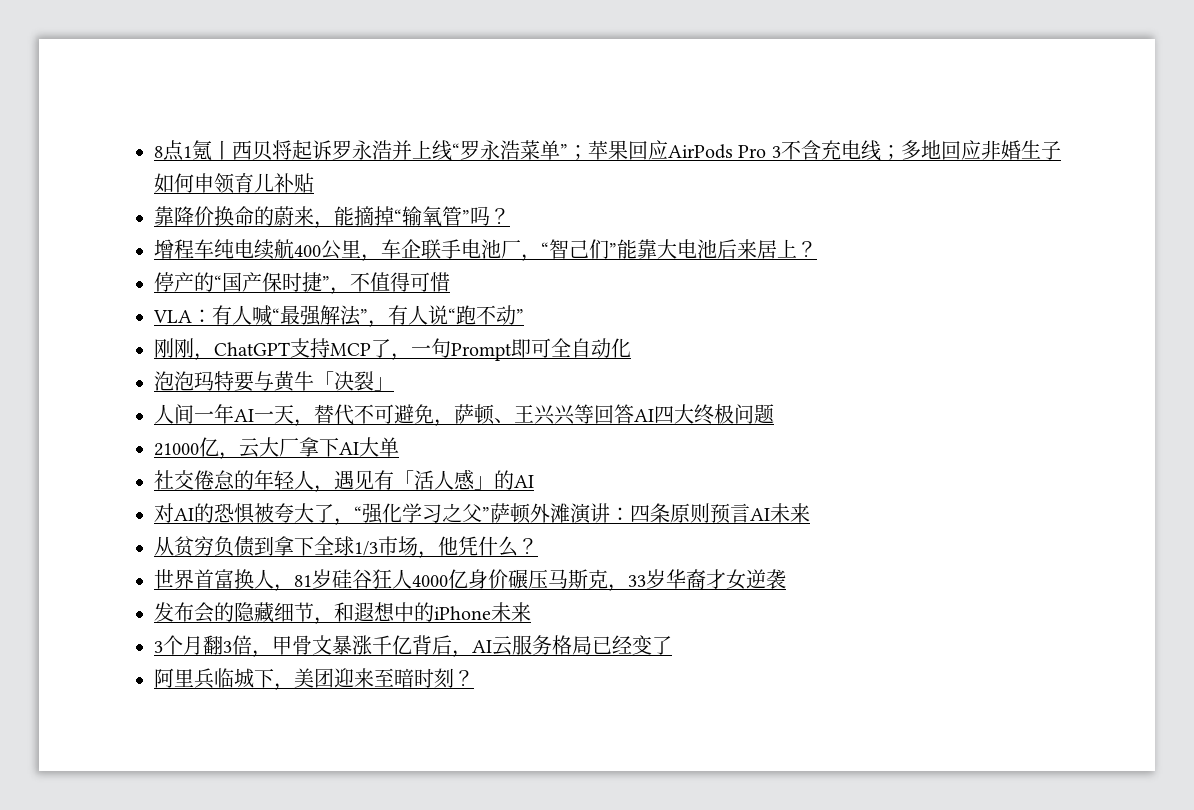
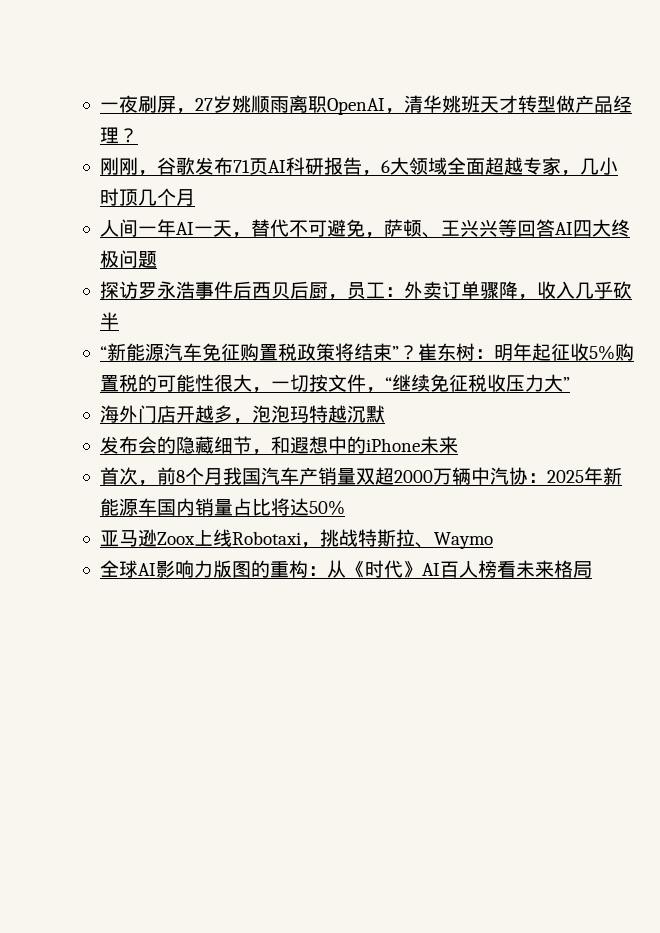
- 8点1氪丨西贝将起诉罗永浩并上线“罗永浩菜单”；苹果回应AirPods Pro 3不含充电线；多地回应非婚生子如何申领育儿补贴
- 靠降价换命的蔚来，能摘掉“输氧管”吗？
- 增程车纯电续航400公里，车企联手电池厂，“智己们”能靠大电池后来居上？
- 停产的“国产保时捷”，不值得可惜
- VLA：有人喊“最强解法”，有人说“跑不动”
- 刚刚，ChatGPT支持MCP了，一句Prompt即可全自动化
- 泡泡玛特要与黄牛「决裂」
+ 一夜刷屏，27岁姚顺雨离职OpenAI，清华姚班天才转型做产品经理？
+ 刚刚，谷歌发布71页AI科研报告，6大领域全面超越专家，几小时顶几个月
- 21000亿，云大厂拿下AI大单
- 社交倦怠的年轻人，遇见有「活人感」的AI
- 对AI的恐惧被夸大了，“强化学习之父”萨顿外滩演讲：四条原则预言AI未来
- 从贫穷负债到拿下全球1/3市场，他凭什么？
- 世界首富换人，81岁硅谷狂人4000亿身价碾压马斯克，33岁华裔才女逆袭
+ 探访罗永浩事件后西贝后厨，员工：外卖订单骤降，收入几乎砍半
+ “新能源汽车免征购置税政策将结束”？崔东树：明年起征收5%购置税的可能性很大，一切按文件，“继续免征税收压力大”
+ 海外门店开越多，泡泡玛特越沉默
- 3个月翻3倍，甲骨文暴涨千亿背后，AI云服务格局已经变了
- 阿里兵临城下，美团迎来至暗时刻？
+ 首次，前8个月我国汽车产销量双超2000万辆中汽协：2025年新能源车国内销量占比将达50%
+ 亚马逊Zoox上线Robotaxi，挑战特斯拉、Waymo
+ 全球AI影响力版图的重构：从《时代》AI百人榜看未来格局

